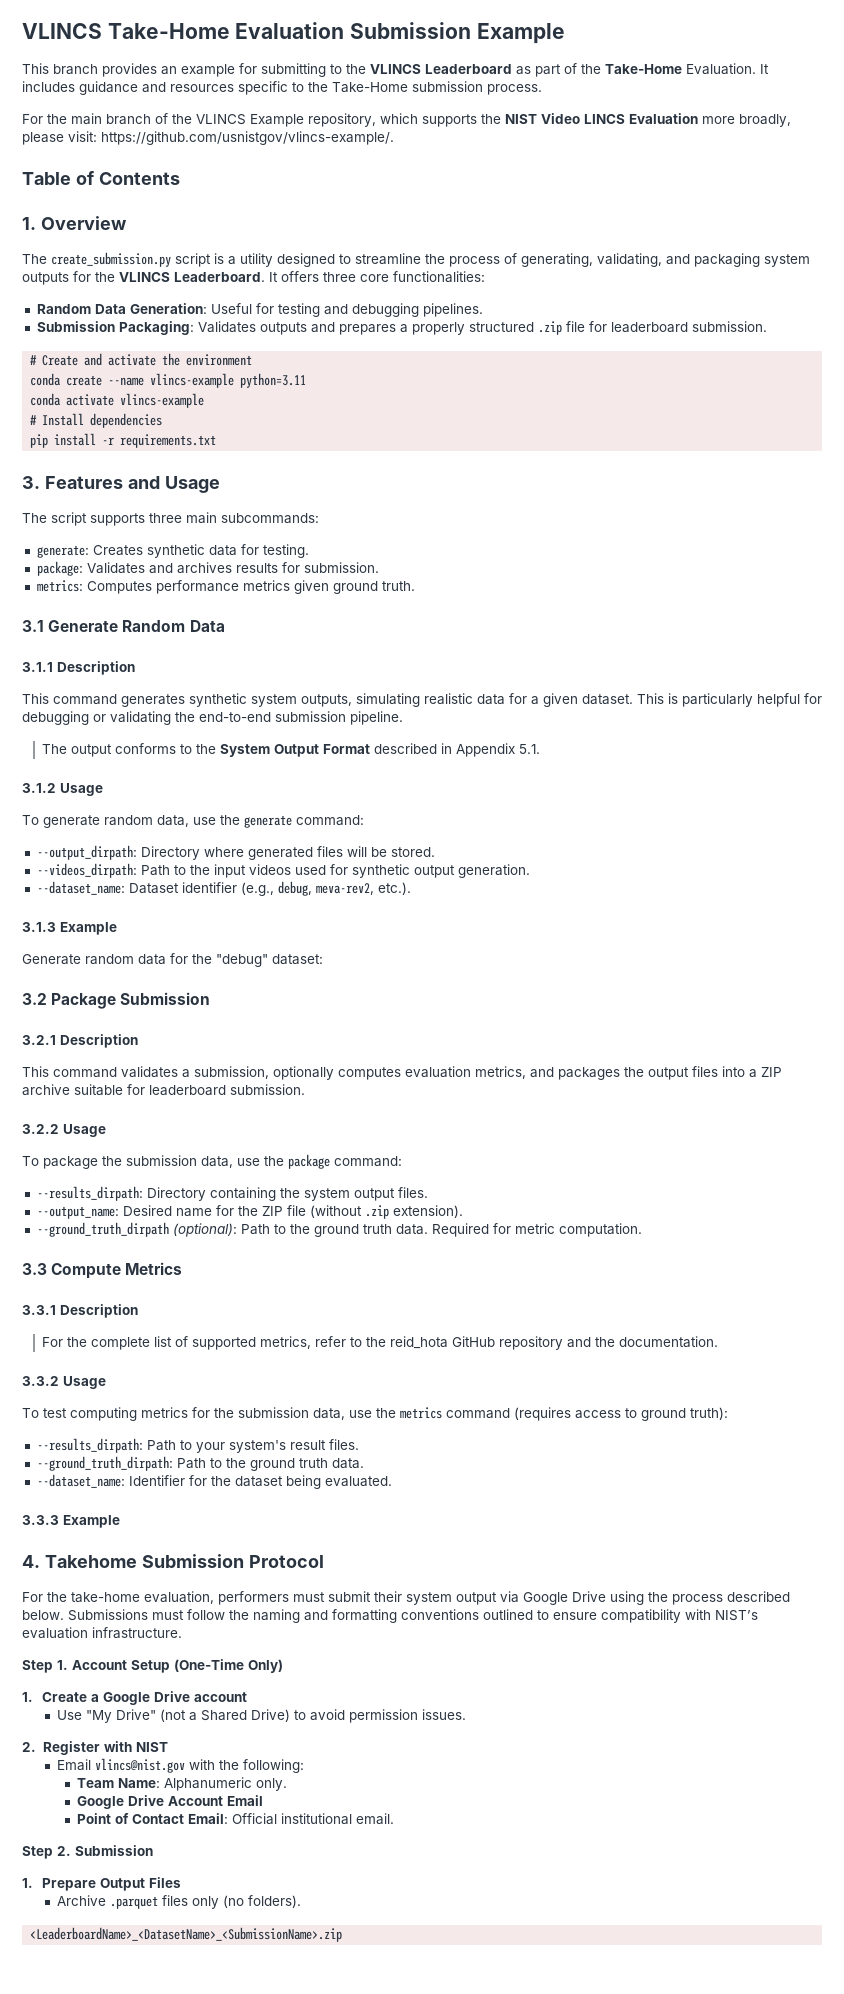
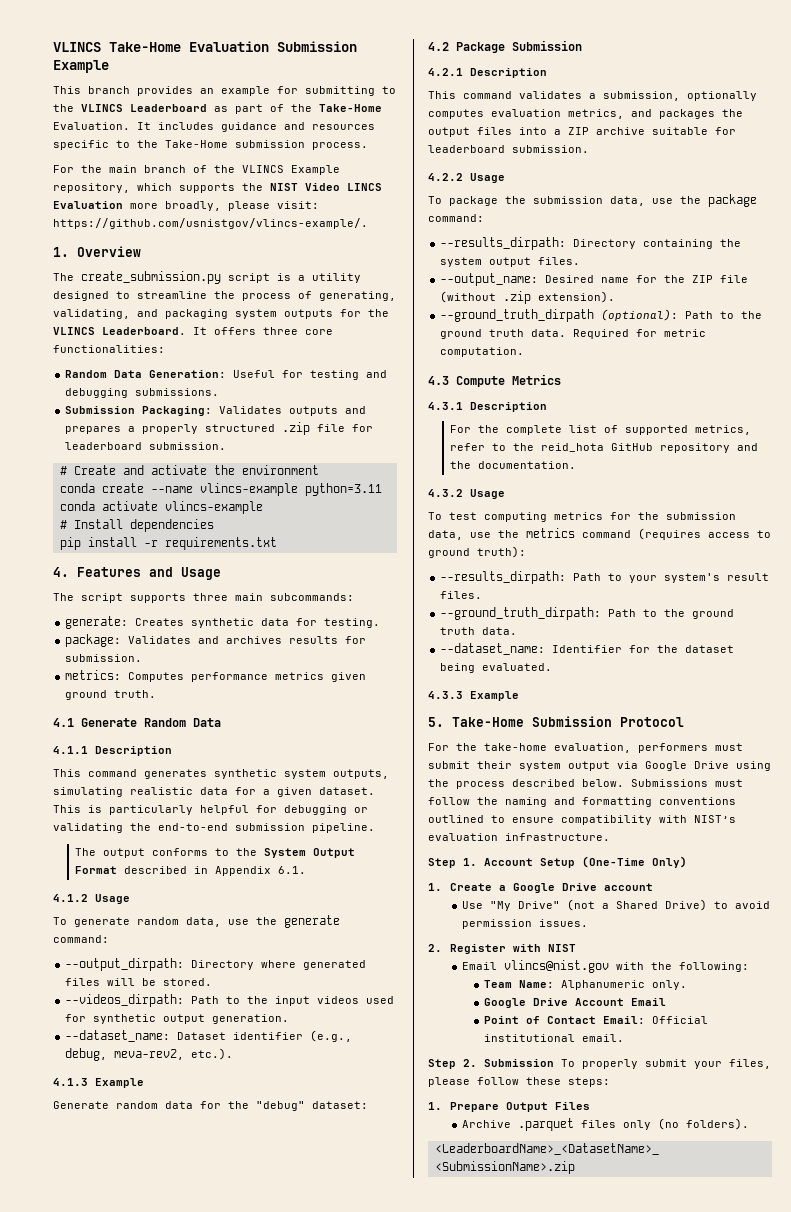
- Table of Contents
- Random Data Generation: Useful for testing and debugging pipelines.
+ Random Data Generation: Useful for testing and debugging submissions.
- 3. Features and Usage
+ 4. Features and Usage
- 3.1 Generate Random Data
+ 4.1 Generate Random Data
- 3.1.1 Description
+ 4.1.1 Description
- The output conforms to the System Output Format described in Appendix 5.1.
- 3.1.2 Usage
+ The output conforms to the System Output Format described in Appendix 6.1.
+ 4.1.2 Usage
- 3.1.3 Example
+ 4.1.3 Example
- 3.2 Package Submission
+ 4.2 Package Submission
- 3.2.1 Description
+ 4.2.1 Description
- 3.2.2 Usage
+ 4.2.2 Usage
- 3.3 Compute Metrics
+ 4.3 Compute Metrics
- 3.3.1 Description
+ 4.3.1 Description
- 3.3.2 Usage
+ 4.3.2 Usage
- 3.3.3 Example
- 4. Takehome Submission Protocol
+ 4.3.3 Example
+ 5. Take-Home Submission Protocol
- Step 2. Submission
+ Step 2. Submission To properly submit your files, please follow these steps:

